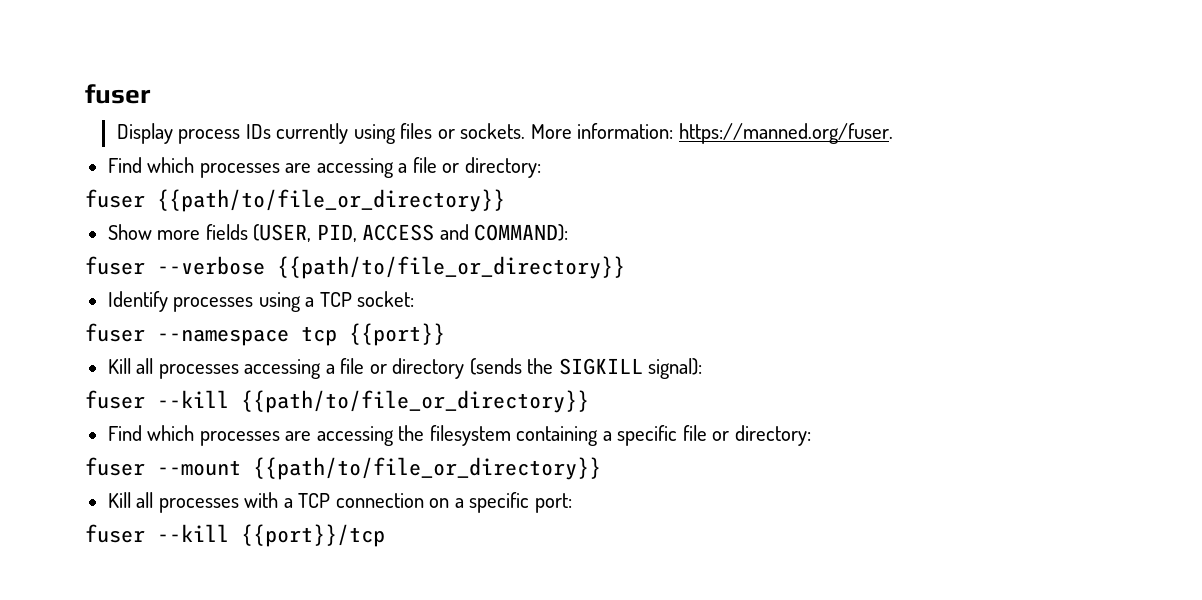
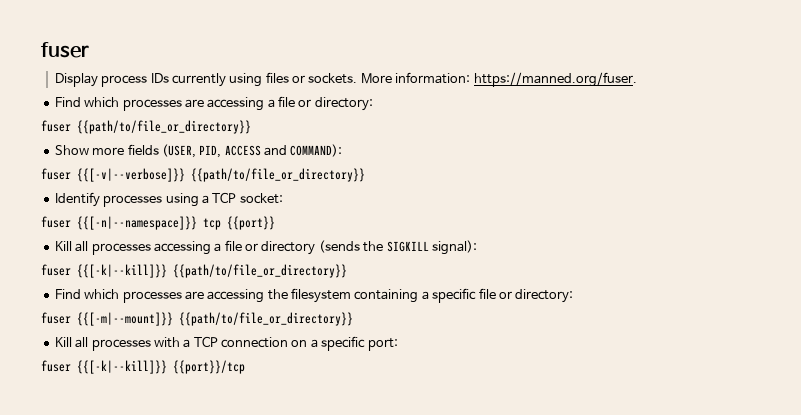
- fuser --verbose {{path/to/file_or_directory}}
+ fuser {{[-v|--verbose]}} {{path/to/file_or_directory}}
- fuser --namespace tcp {{port}}
+ fuser {{[-n|--namespace]}} tcp {{port}}
- fuser --kill {{path/to/file_or_directory}}
+ fuser {{[-k|--kill]}} {{path/to/file_or_directory}}
- fuser --mount {{path/to/file_or_directory}}
+ fuser {{[-m|--mount]}} {{path/to/file_or_directory}}
- fuser --kill {{port}}/tcp
+ fuser {{[-k|--kill]}} {{port}}/tcp

